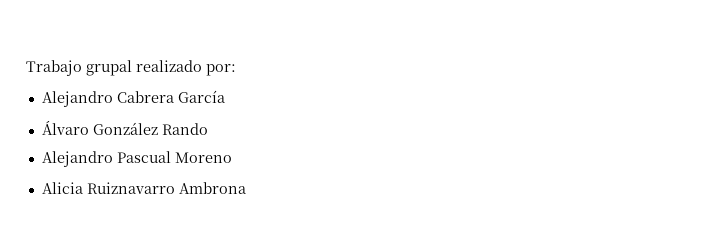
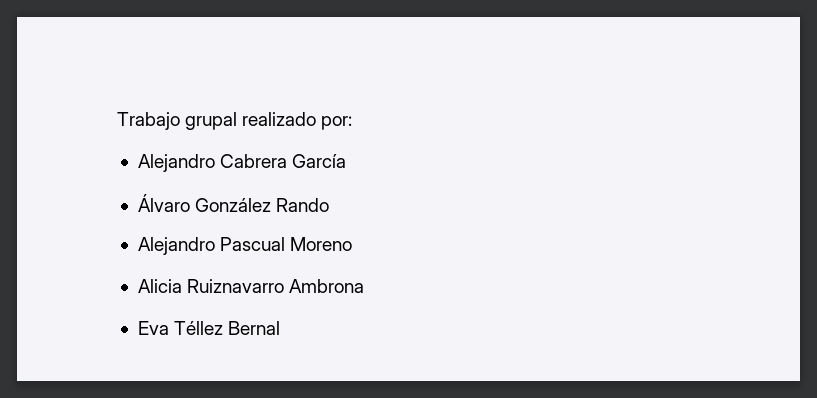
+ Eva Téllez Bernal

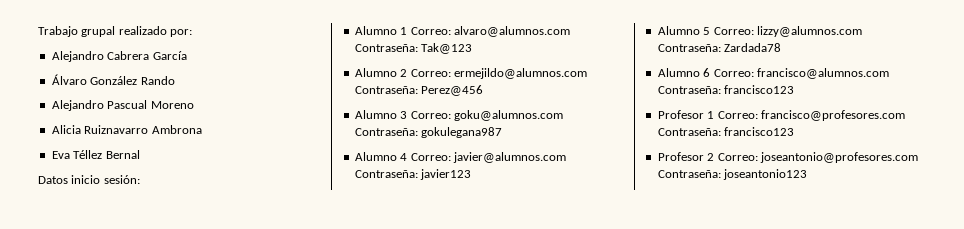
+ Datos inicio sesión:
+ Alumno 1 Correo: alvaro@alumnos.com Contraseña: Tak@123
+ Alumno 2 Correo: ermejildo@alumnos.com Contraseña: Perez@456
+ Alumno 3 Correo: goku@alumnos.com Contraseña: gokulegana987
+ Alumno 4 Correo: javier@alumnos.com Contraseña: javier123
+ Alumno 5 Correo: lizzy@alumnos.com Contraseña: Zardada78
+ Alumno 6 Correo: francisco@alumnos.com Contraseña: francisco123
+ Profesor 1 Correo: francisco@profesores.com Contraseña: francisco123
+ Profesor 2 Correo: joseantonio@profesores.com Contraseña: joseantonio123

